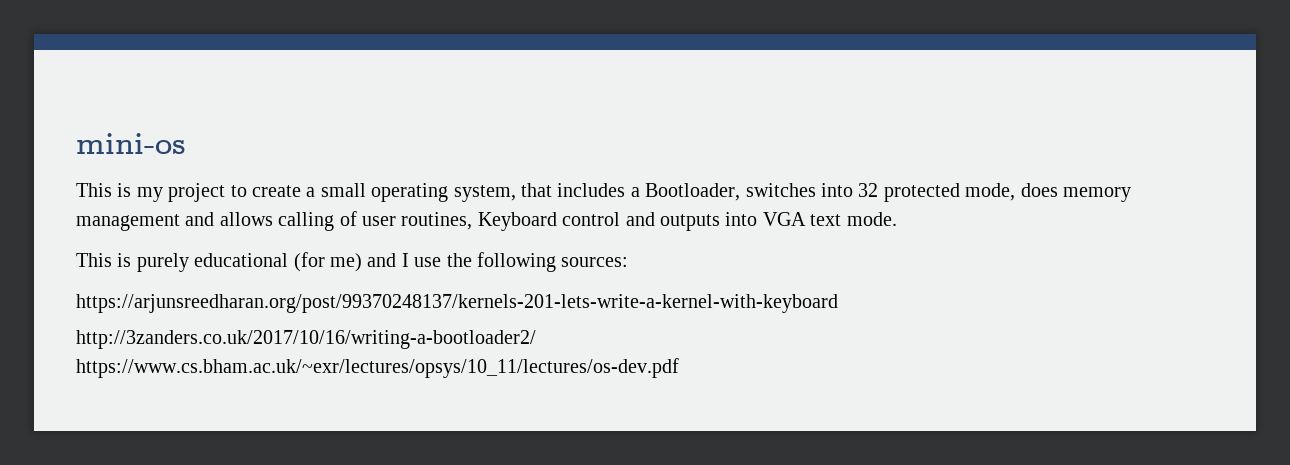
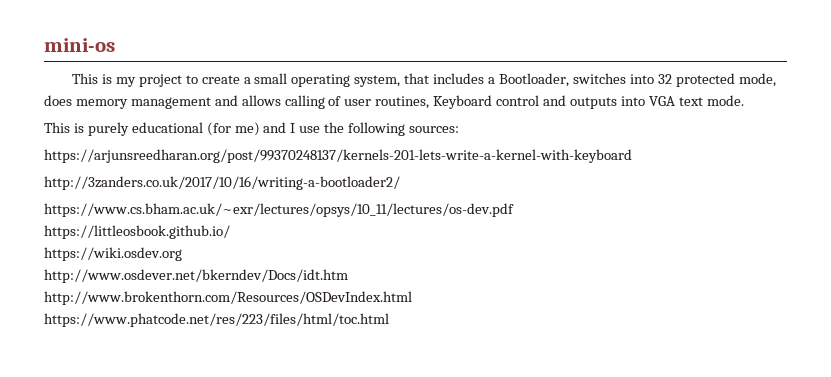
+ https://littleosbook.github.io/
+ https://wiki.osdev.org
+ http://www.osdever.net/bkerndev/Docs/idt.htm
+ http://www.brokenthorn.com/Resources/OSDevIndex.html
+ https://www.phatcode.net/res/223/files/html/toc.html

